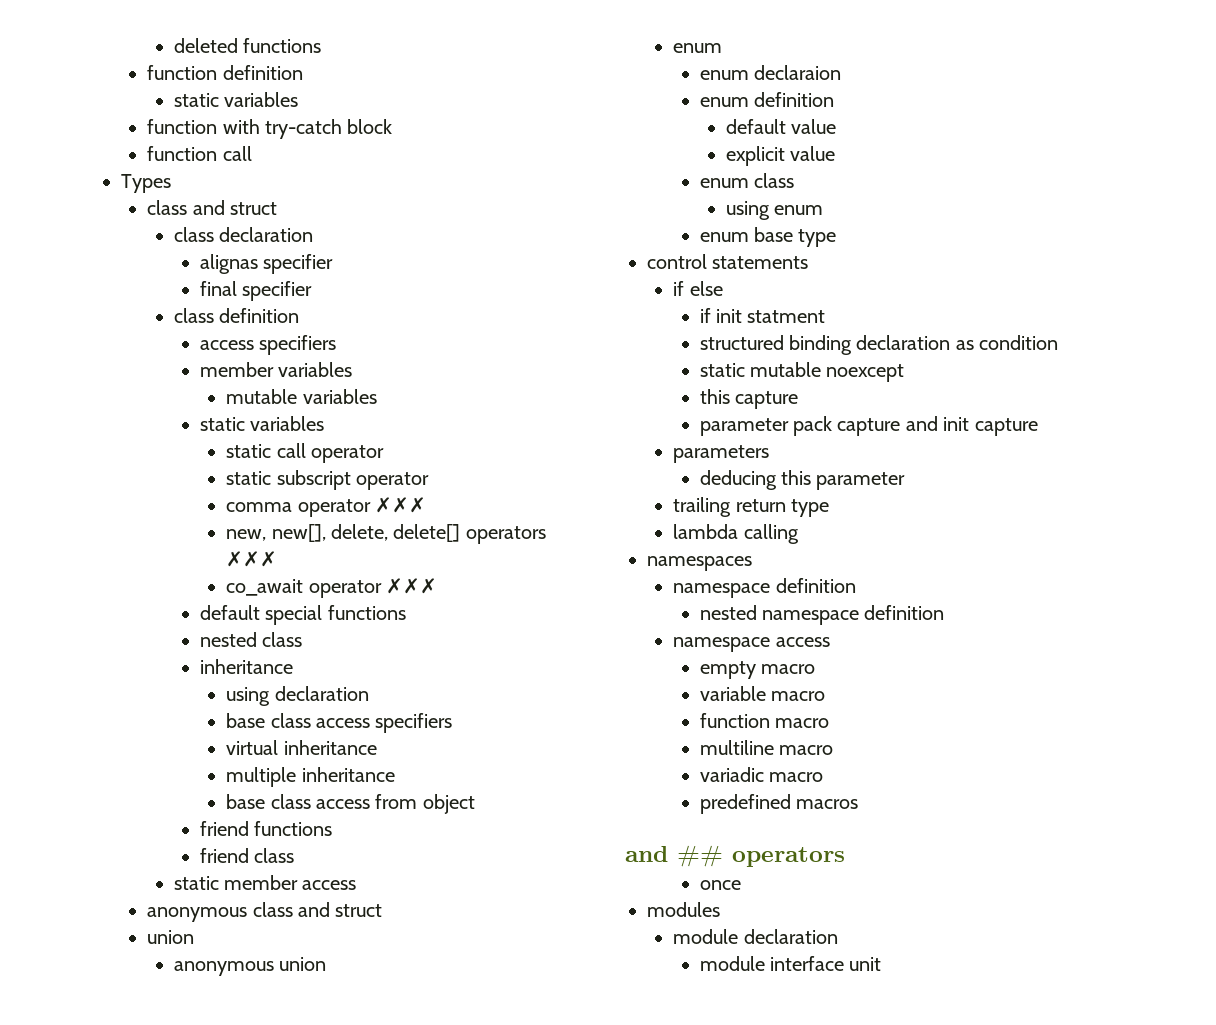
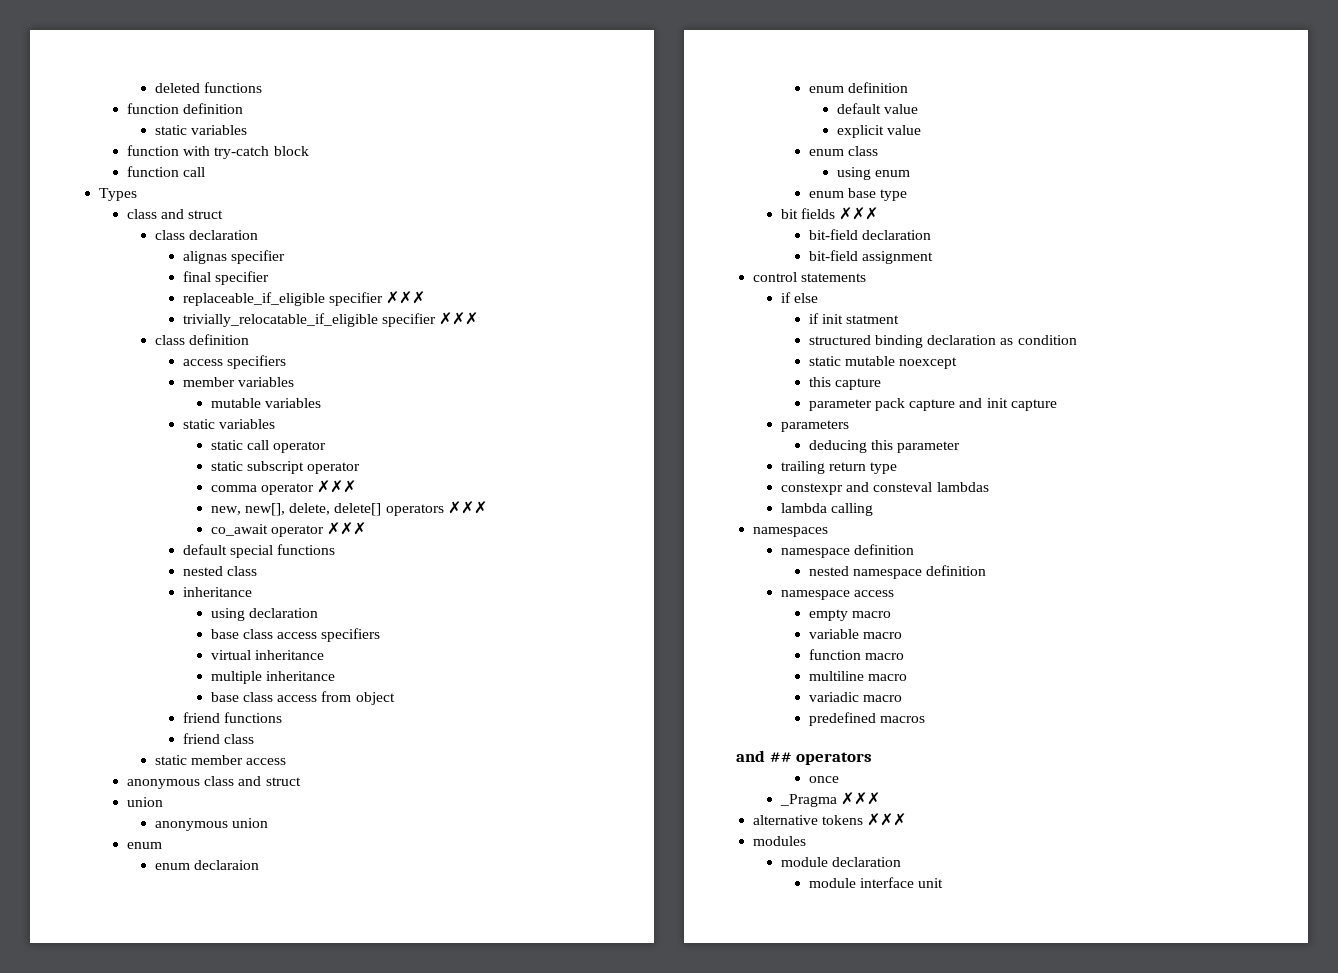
+ replaceable_if_eligible specifier ✗✗✗
+ trivially_relocatable_if_eligible specifier ✗✗✗
+ bit fields ✗✗✗
+ bit-field declaration
+ bit-field assignment
+ constexpr and consteval lambdas
+ _Pragma ✗✗✗
+ alternative tokens ✗✗✗

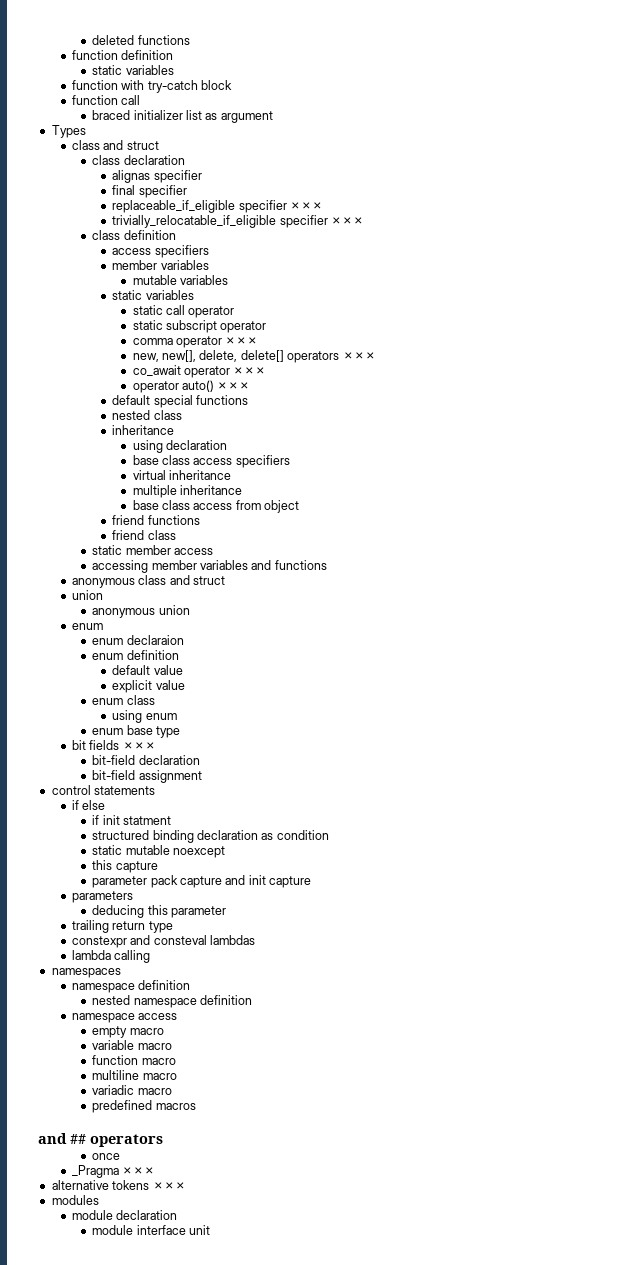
+ braced initializer list as argument
+ operator auto() ✗✗✗
+ accessing member variables and functions

